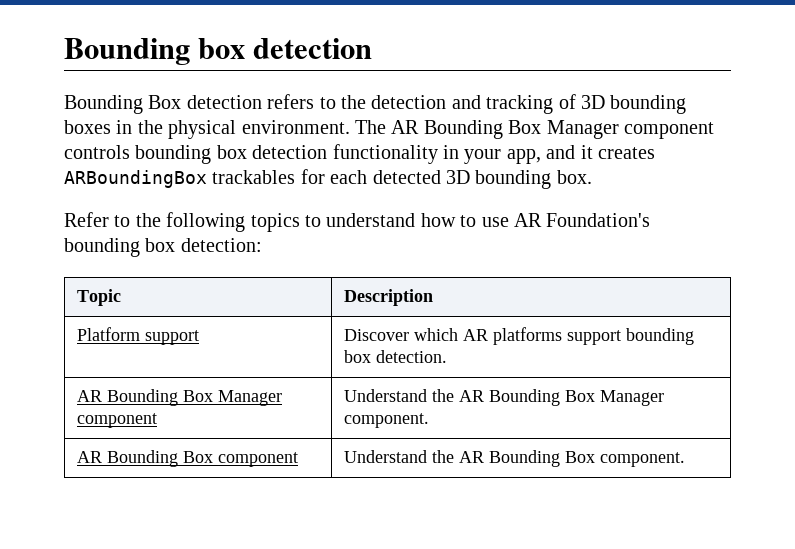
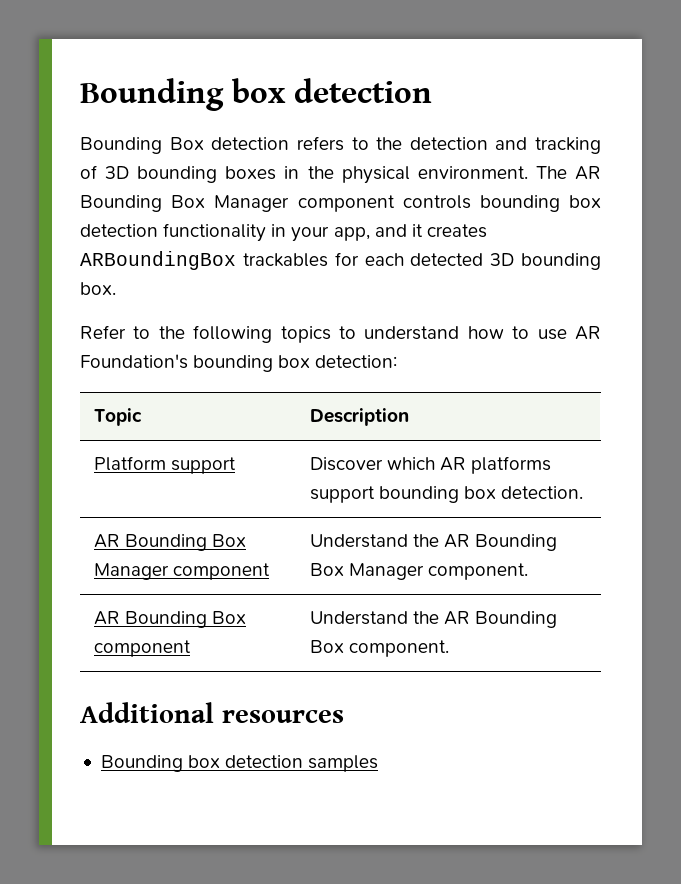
+ Additional resources
+ Bounding box detection samples

